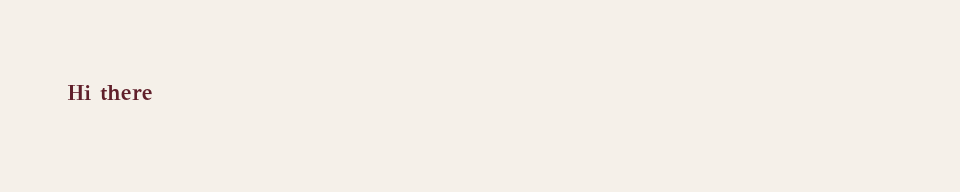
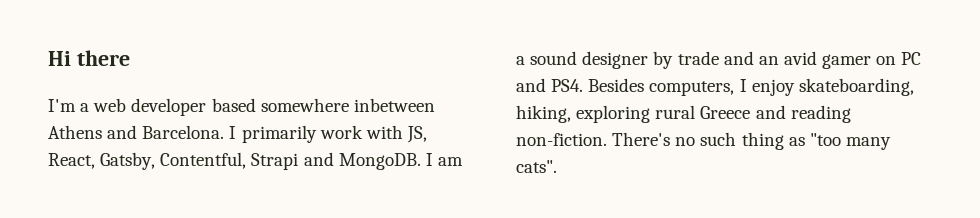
+ I'm a web developer based somewhere inbetween Athens and Barcelona. I primarily work with JS, React, Gatsby, Contentful, Strapi and MongoDB. I am a sound designer by trade and an avid gamer on PC and PS4. Besides computers, I enjoy skateboarding, hiking, exploring rural Greece and reading non-fiction. There's no such thing as "too many cats".

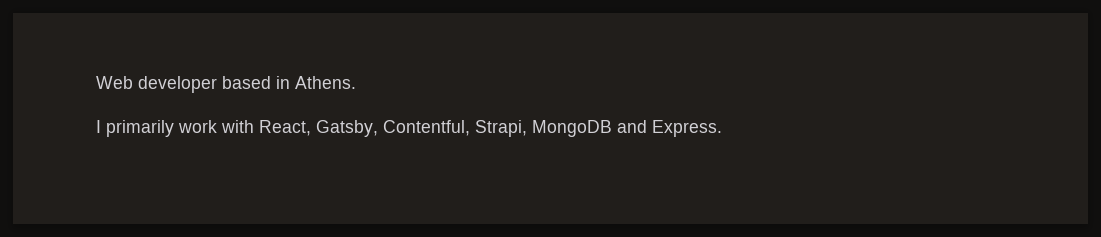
- Hi there
- I'm a web developer based somewhere inbetween Athens and Barcelona. I primarily work with JS, React, Gatsby, Contentful, Strapi and MongoDB. I am a sound designer by trade and an avid gamer on PC and PS4. Besides computers, I enjoy skateboarding, hiking, exploring rural Greece and reading non-fiction. There's no such thing as "too many cats".
+ Web developer based in Athens.
+ I primarily work with React, Gatsby, Contentful, Strapi, MongoDB and Express.

